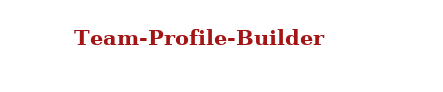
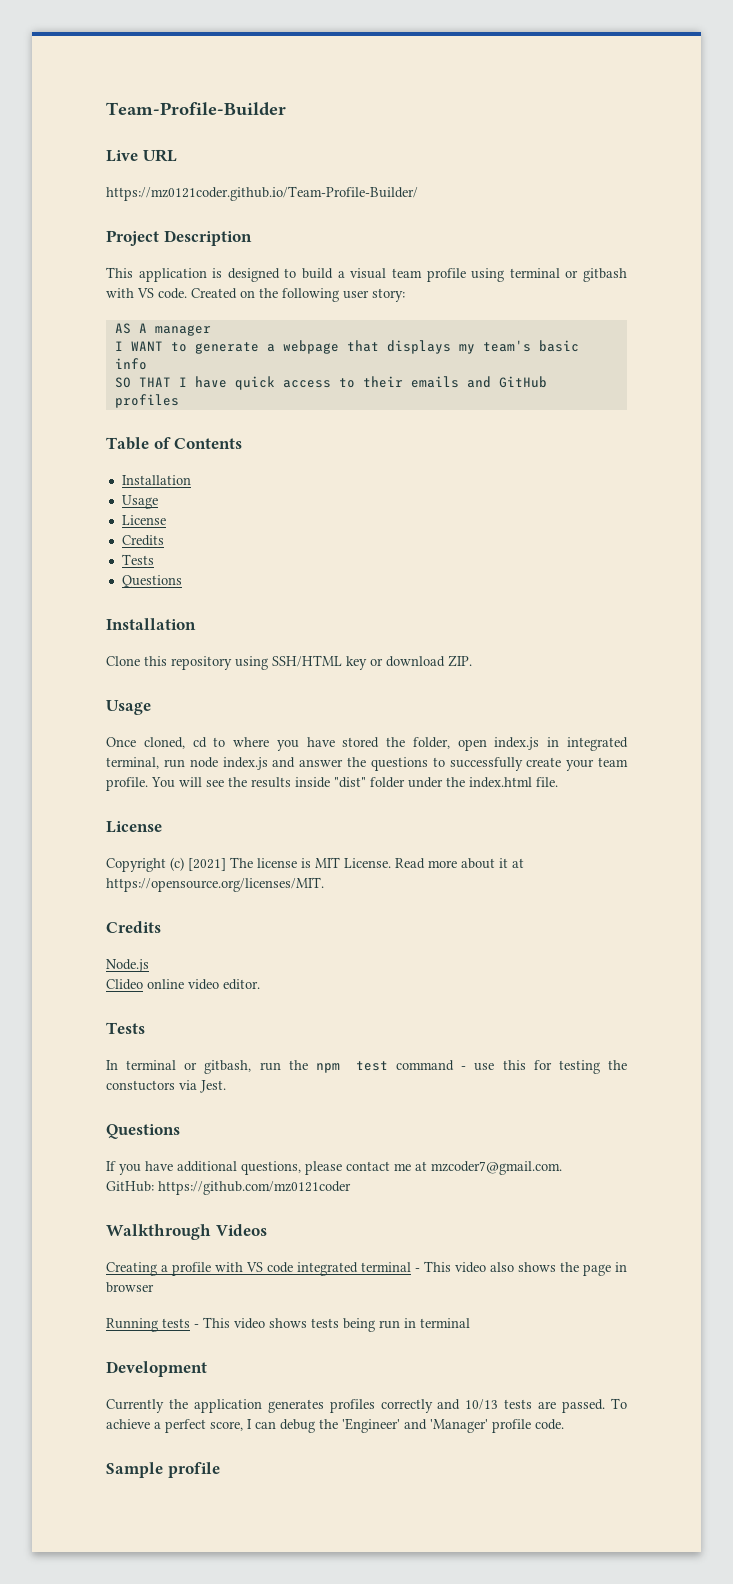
+ Live URL
+ https://mz0121coder.github.io/Team-Profile-Builder/
+ Project Description
+ This application is designed to build a visual team profile using terminal or gitbash with VS code. Created on the following user story:
+ AS A manager
+ I WANT to generate a webpage that displays my team's basic info
+ SO THAT I have quick access to their emails and GitHub profiles
+ Table of Contents
+ Installation
+ Usage
+ License
+ Credits
+ Tests
+ Questions
+ Installation
+ Clone this repository using SSH/HTML key or download ZIP.
+ Usage
+ Once cloned, cd to where you have stored the folder, open index.js in integrated terminal, run node index.js and answer the questions to successfully create your team profile. You will see the results inside "dist" folder under the index.html file.
+ License
+ Copyright (c) [2021] The license is MIT License. Read more about it at https://opensource.org/licenses/MIT.
+ Credits
+ Node.js
+ Clideo online video editor.
+ Tests
+ In terminal or gitbash, run the npm test command - use this for testing the constuctors via Jest.
+ Questions
+ If you have additional questions, please contact me at mzcoder7@gmail.com.
+ GitHub: https://github.com/mz0121coder
+ Walkthrough Videos
+ Creating a profile with VS code integrated terminal - This video also shows the page in browser
+ Running tests - This video shows tests being run in terminal
+ Development
+ Currently the application generates profiles correctly and 10/13 tests are passed. To achieve a perfect score, I can debug the 'Engineer' and 'Manager' profile code.
+ Sample profile

